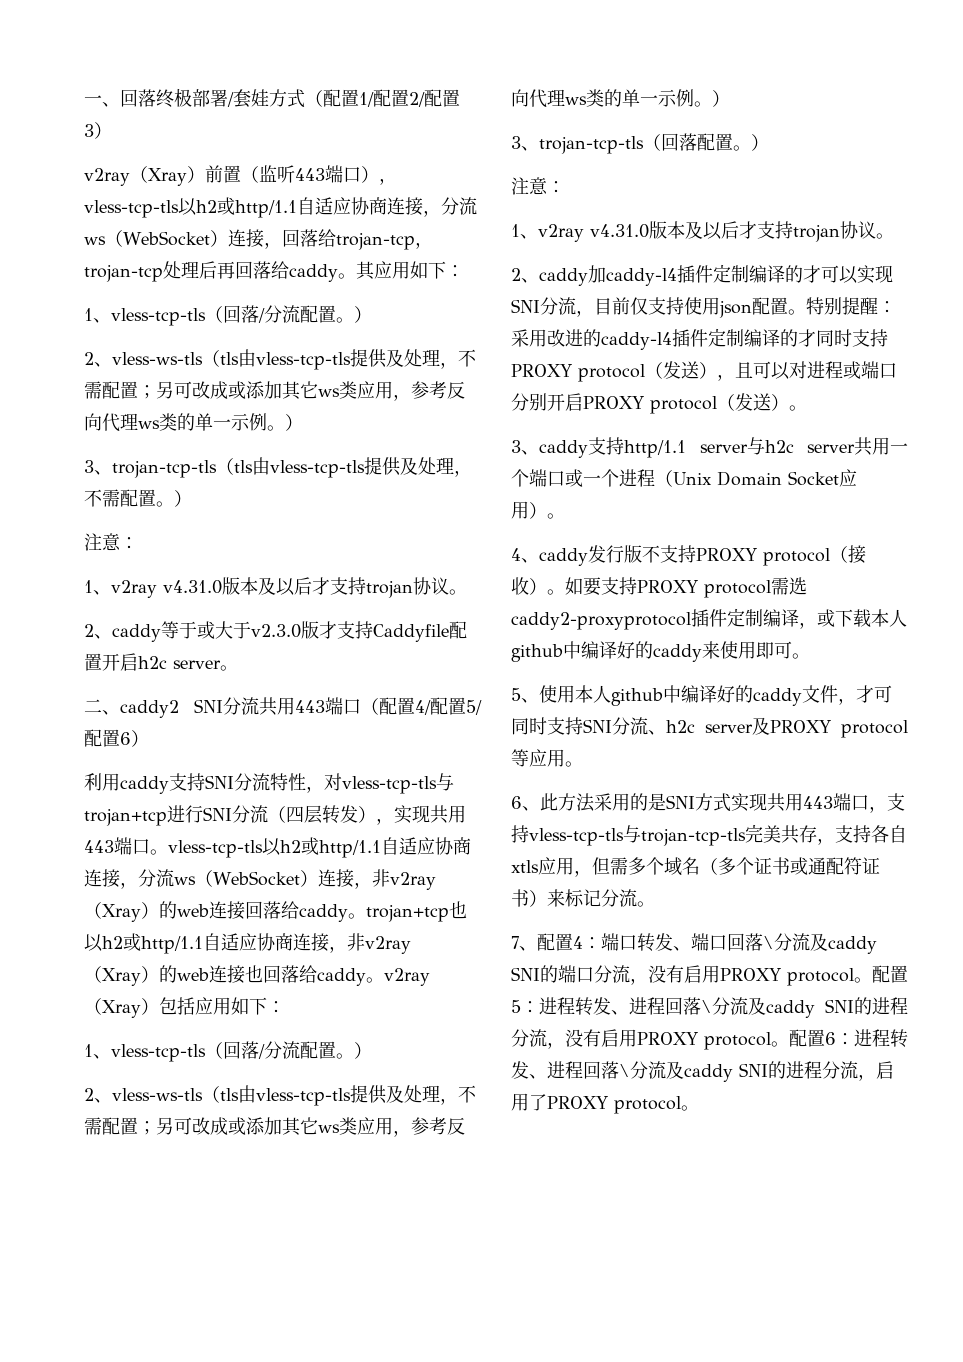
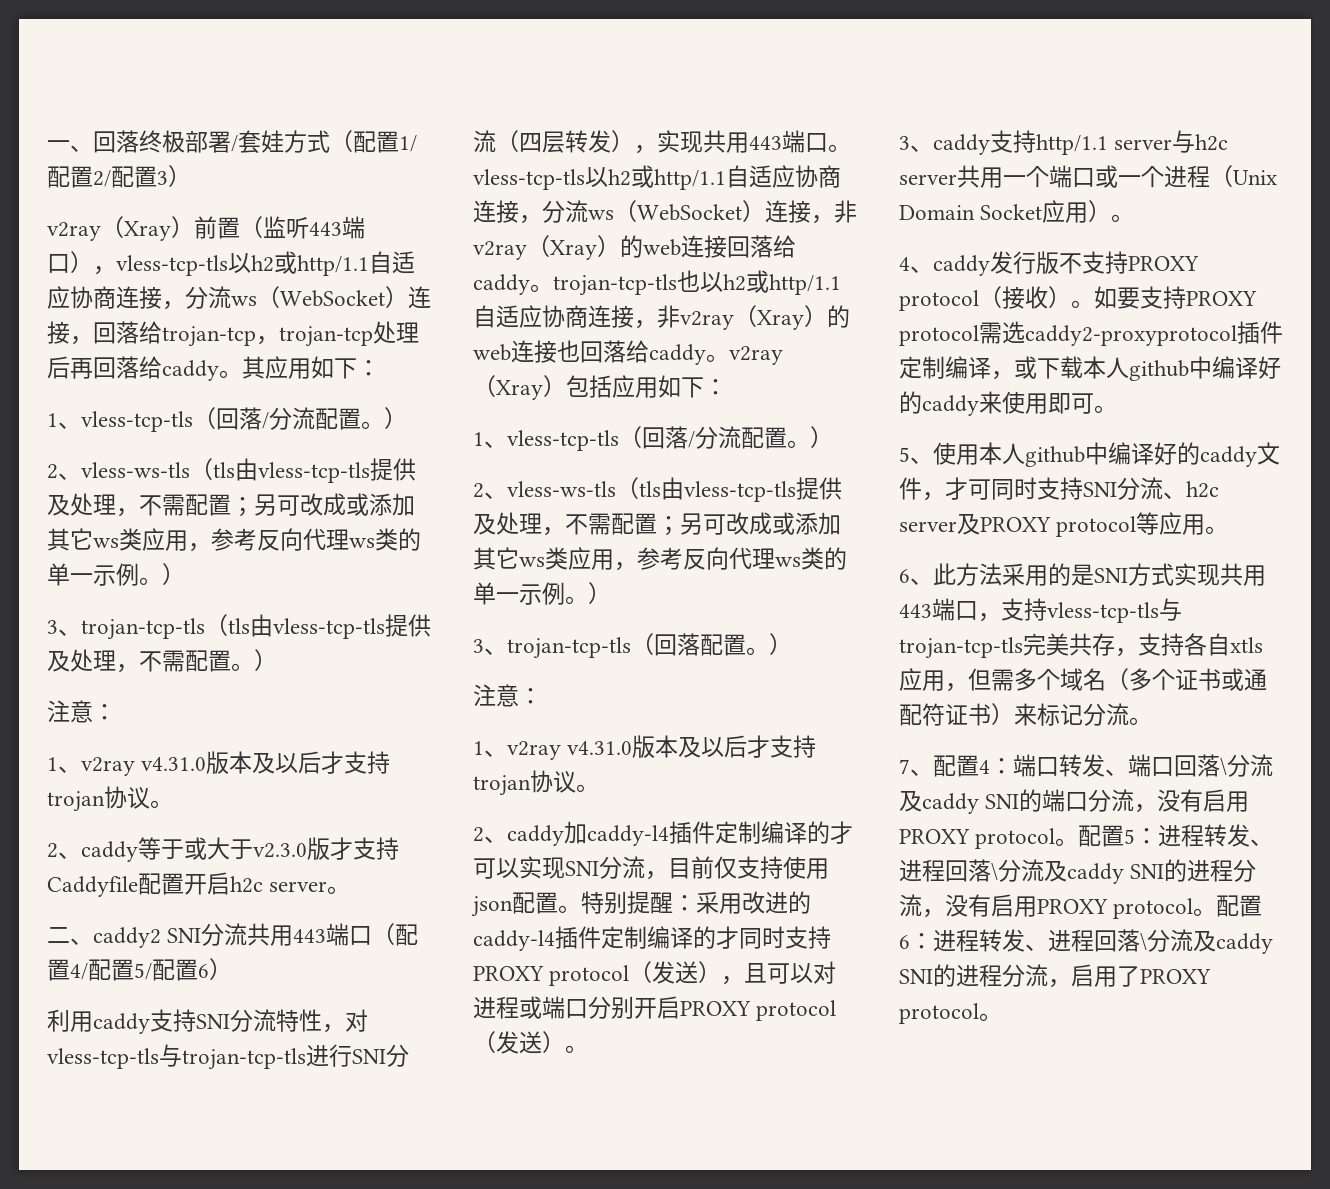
- 利用caddy支持SNI分流特性，对vless-tcp-tls与trojan+tcp进行SNI分流（四层转发），实现共用443端口。vless-tcp-tls以h2或http/1.1自适应协商连接，分流ws（WebSocket）连接，非v2ray（Xray）的web连接回落给caddy。trojan+tcp也以h2或http/1.1自适应协商连接，非v2ray（Xray）的web连接也回落给caddy。v2ray（Xray）包括应用如下：
+ 利用caddy支持SNI分流特性，对vless-tcp-tls与trojan-tcp-tls进行SNI分流（四层转发），实现共用443端口。vless-tcp-tls以h2或http/1.1自适应协商连接，分流ws（WebSocket）连接，非v2ray（Xray）的web连接回落给caddy。trojan-tcp-tls也以h2或http/1.1自适应协商连接，非v2ray（Xray）的web连接也回落给caddy。v2ray（Xray）包括应用如下：

